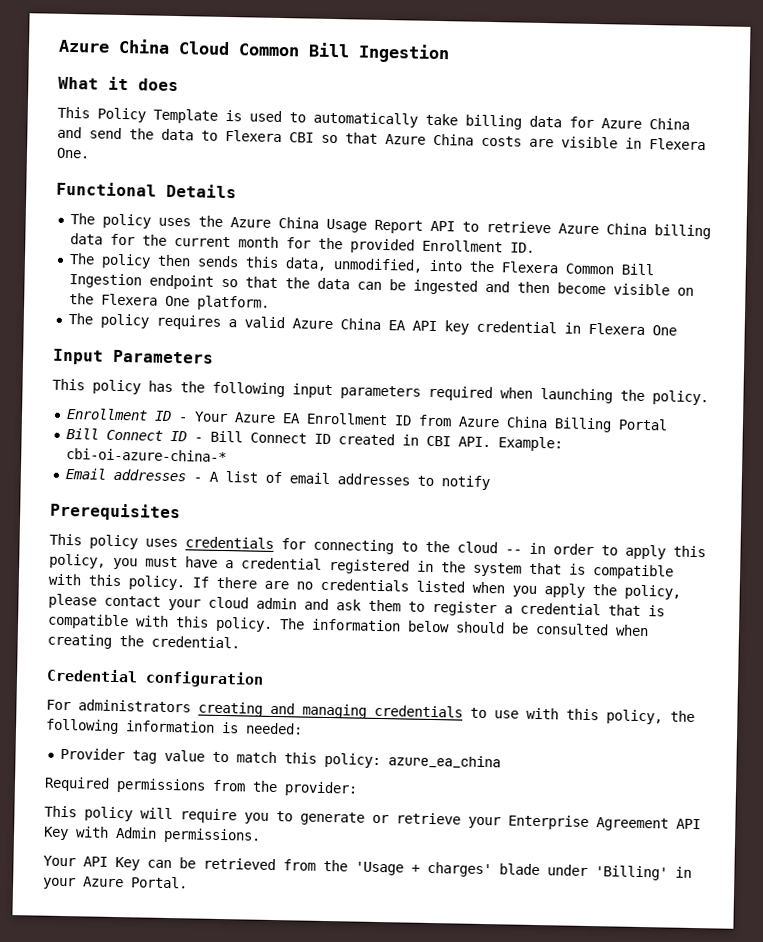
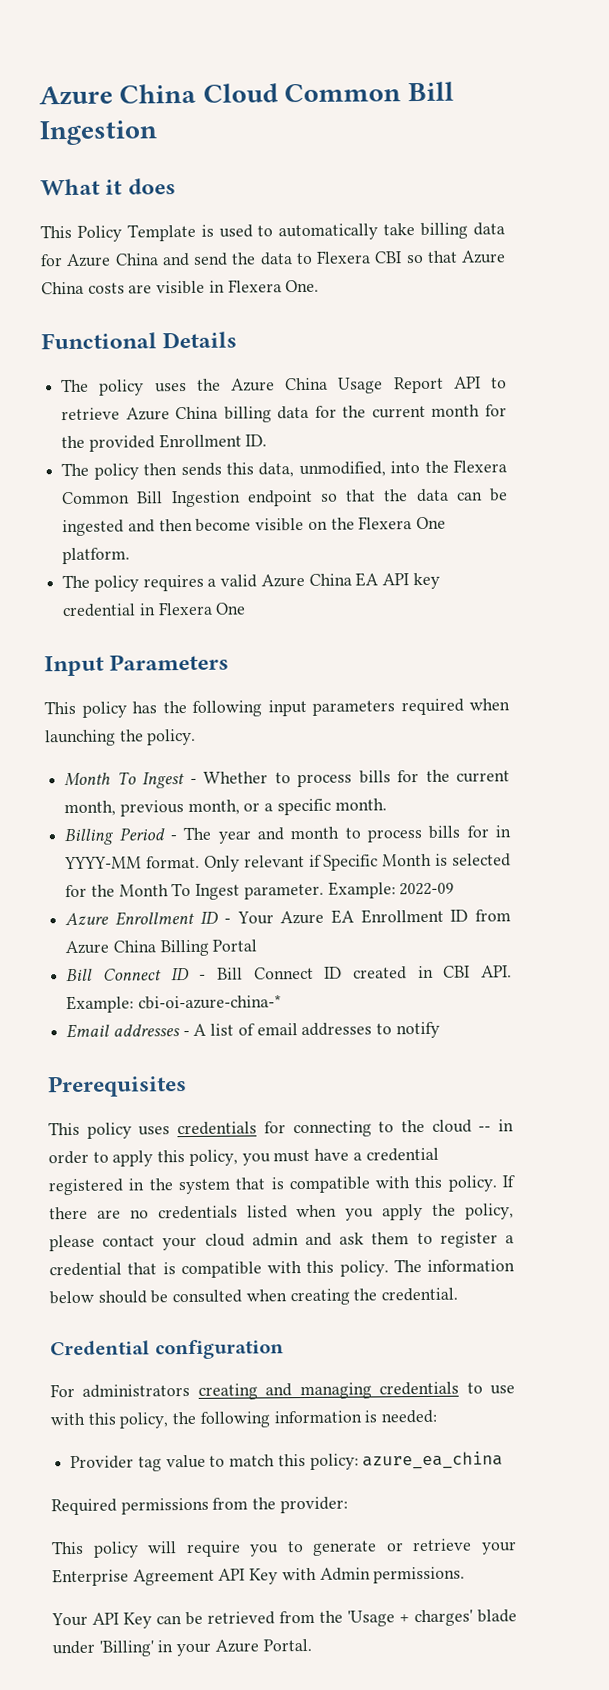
- Enrollment ID - Your Azure EA Enrollment ID from Azure China Billing Portal
+ Month To Ingest - Whether to process bills for the current month, previous month, or a specific month.
+ Billing Period - The year and month to process bills for in YYYY-MM format. Only relevant if Specific Month is selected for the Month To Ingest parameter. Example: 2022-09
+ Azure Enrollment ID - Your Azure EA Enrollment ID from Azure China Billing Portal

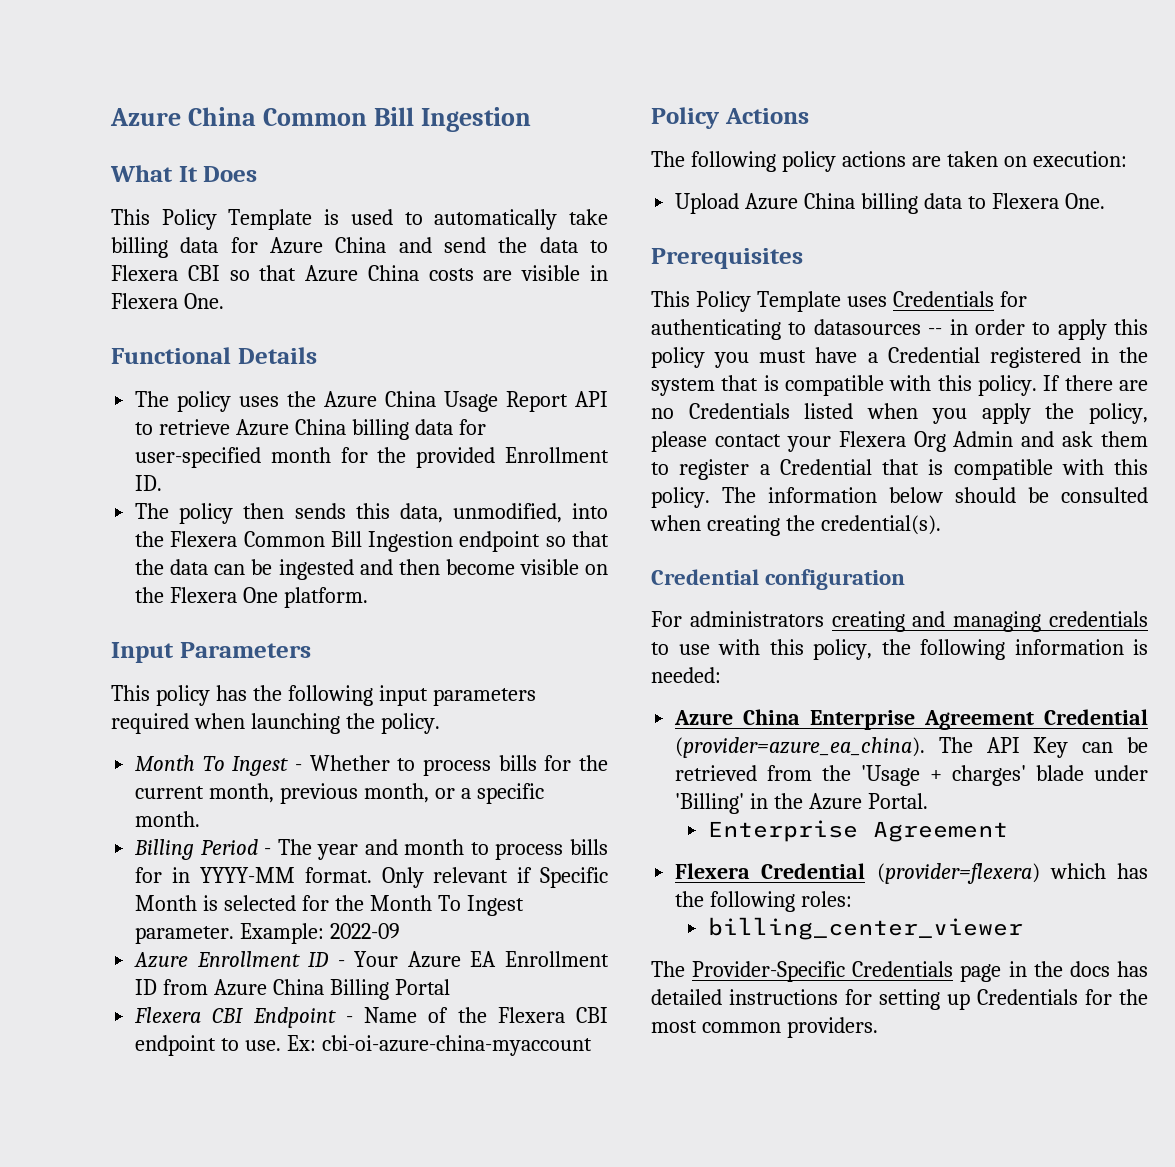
- Azure China Cloud Common Bill Ingestion
+ Azure China Common Bill Ingestion
- What it does
+ What It Does
- The policy uses the Azure China Usage Report API to retrieve Azure China billing data for the current month for the provided Enrollment ID.
+ The policy uses the Azure China Usage Report API to retrieve Azure China billing data for user-specified month for the provided Enrollment ID.
- The policy requires a valid Azure China EA API key credential in Flexera One
- Bill Connect ID - Bill Connect ID created in CBI API. Example: cbi-oi-azure-china-*
- Email addresses - A list of email addresses to notify
+ Flexera CBI Endpoint - Name of the Flexera CBI endpoint to use. Ex: cbi-oi-azure-china-myaccount
+ Policy Actions
+ The following policy actions are taken on execution:
+ Upload Azure China billing data to Flexera One.
  Prerequisites
- This policy uses credentials for connecting to the cloud -- in order to apply this policy, you must have a credential registered in the system that is compatible with this policy.
+ This Policy Template uses Credentials for authenticating to datasources -- in order to apply this policy you must have a Credential registered in the system that is compatible with this policy.
- If there are no credentials listed when you apply the policy, please contact your cloud admin and ask them to register a credential that is compatible with this policy.
+ If there are no Credentials listed when you apply the policy, please contact your Flexera Org Admin and ask them to register a Credential that is compatible with this policy.
- The information below should be consulted when creating the credential.
+ The information below should be consulted when creating the credential(s).
- Provider tag value to match this policy: azure_ea_china
- Required permissions from the provider:
- This policy will require you to generate or retrieve your Enterprise Agreement API Key with Admin permissions.
- Your API Key can be retrieved from the 'Usage + charges' blade under 'Billing' in your Azure Portal.
+ Azure China Enterprise Agreement Credential (provider=azure_ea_china). The API Key can be retrieved from the 'Usage + charges' blade under 'Billing' in the Azure Portal.
+ Enterprise Agreement
+ Flexera Credential (provider=flexera) which has the following roles:
+ billing_center_viewer
+ The Provider-Specific Credentials page in the docs has detailed instructions for setting up Credentials for the most common providers.

